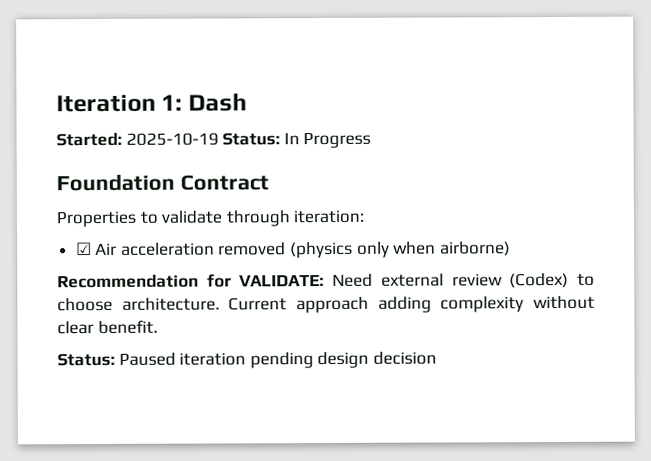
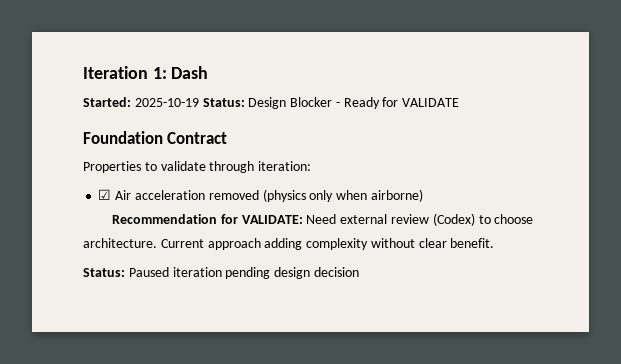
- Started: 2025-10-19 Status: In Progress
+ Started: 2025-10-19 Status: Design Blocker - Ready for VALIDATE

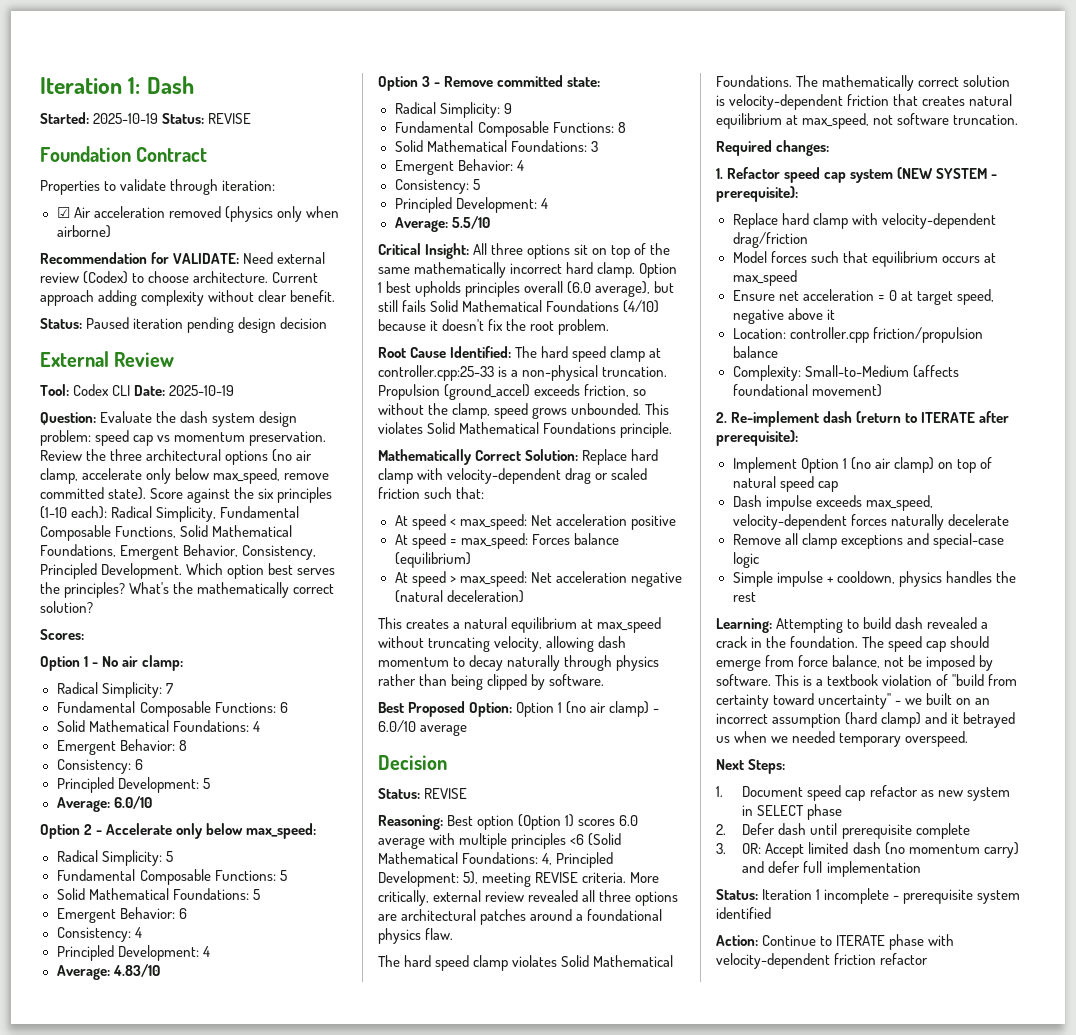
- Started: 2025-10-19 Status: Design Blocker - Ready for VALIDATE
+ Started: 2025-10-19 Status: REVISE
+ External Review
+ Tool: Codex CLI Date: 2025-10-19
+ Question: Evaluate the dash system design problem: speed cap vs momentum preservation. Review the three architectural options (no air clamp, accelerate only below max_speed, remove committed state). Score against the six principles (1-10 each): Radical Simplicity, Fundamental Composable Functions, Solid Mathematical Foundations, Emergent Behavior, Consistency, Principled Development. Which option best serves the principles? What's the mathematically correct solution?
+ Scores:
+ Option 1 - No air clamp:
+ Radical Simplicity: 7
+ Fundamental Composable Functions: 6
+ Solid Mathematical Foundations: 4
+ Emergent Behavior: 8
+ Consistency: 6
+ Principled Development: 5
+ Average: 6.0/10
+ Option 2 - Accelerate only below max_speed:
+ Radical Simplicity: 5
+ Fundamental Composable Functions: 5
+ Solid Mathematical Foundations: 5
+ Emergent Behavior: 6
+ Consistency: 4
+ Principled Development: 4
+ Average: 4.83/10
+ Option 3 - Remove committed state:
+ Radical Simplicity: 9
+ Fundamental Composable Functions: 8
+ Solid Mathematical Foundations: 3
+ Emergent Behavior: 4
+ Consistency: 5
+ Principled Development: 4
+ Average: 5.5/10
+ Critical Insight: All three options sit on top of the same mathematically incorrect hard clamp. Option 1 best upholds principles overall (6.0 average), but still fails Solid Mathematical Foundations (4/10) because it doesn't fix the root problem.
+ Root Cause Identified: The hard speed clamp at controller.cpp:25-33 is a non-physical truncation. Propulsion (ground_accel) exceeds friction, so without the clamp, speed grows unbounded. This violates Solid Mathematical Foundations principle.
+ Mathematically Correct Solution: Replace hard clamp with velocity-dependent drag or scaled friction such that:
+ At speed < max_speed: Net acceleration positive
+ At speed = max_speed: Forces balance (equilibrium)
+ At speed > max_speed: Net acceleration negative (natural deceleration)
+ This creates a natural equilibrium at max_speed without truncating velocity, allowing dash momentum to decay naturally through physics rather than being clipped by software.
+ Best Proposed Option: Option 1 (no air clamp) - 6.0/10 average
+ Decision
+ Status: REVISE
+ Reasoning: Best option (Option 1) scores 6.0 average with multiple principles <6 (Solid Mathematical Foundations: 4, Principled Development: 5), meeting REVISE criteria. More critically, external review revealed all three options are architectural patches around a foundational physics flaw.
+ The hard speed clamp violates Solid Mathematical Foundations. The mathematically correct solution is velocity-dependent friction that creates natural equilibrium at max_speed, not software truncation.
+ Required changes:
+ 1. Refactor speed cap system (NEW SYSTEM - prerequisite):
+ Replace hard clamp with velocity-dependent drag/friction
+ Model forces such that equilibrium occurs at max_speed
+ Ensure net acceleration = 0 at target speed, negative above it
+ Location: controller.cpp friction/propulsion balance
+ Complexity: Small-to-Medium (affects foundational movement)
+ 2. Re-implement dash (return to ITERATE after prerequisite):
+ Implement Option 1 (no air clamp) on top of natural speed cap
+ Dash impulse exceeds max_speed, velocity-dependent forces naturally decelerate
+ Remove all clamp exceptions and special-case logic
+ Simple impulse + cooldown, physics handles the rest
+ Learning: Attempting to build dash revealed a crack in the foundation. The speed cap should emerge from force balance, not be imposed by software. This is a textbook violation of "build from certainty toward uncertainty" - we built on an incorrect assumption (hard clamp) and it betrayed us when we needed temporary overspeed.
+ Next Steps:
+ 1. Document speed cap refactor as new system in SELECT phase
+ 2. Defer dash until prerequisite complete
+ 3. OR: Accept limited dash (no momentum carry) and defer full implementation
+ Status: Iteration 1 incomplete - prerequisite system identified
+ Action: Continue to ITERATE phase with velocity-dependent friction refactor

